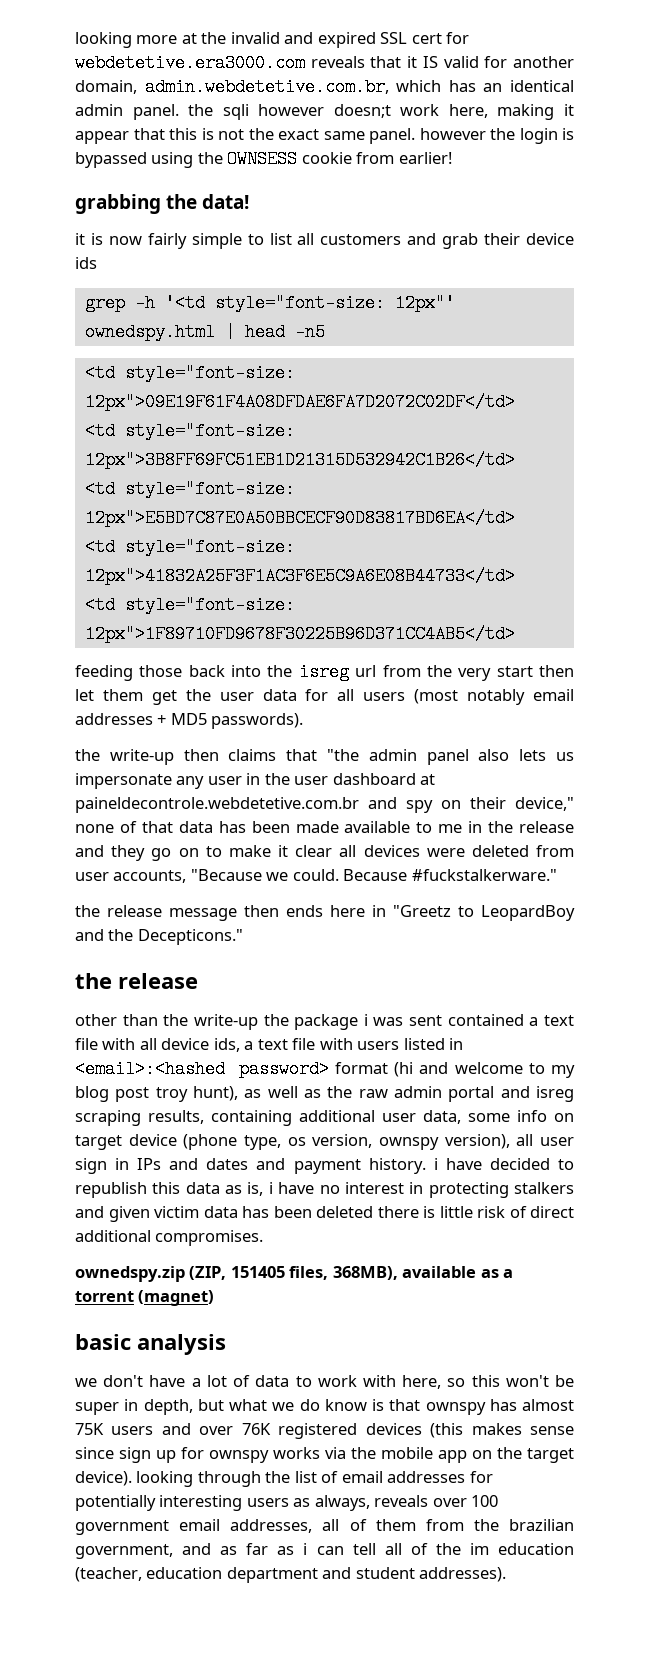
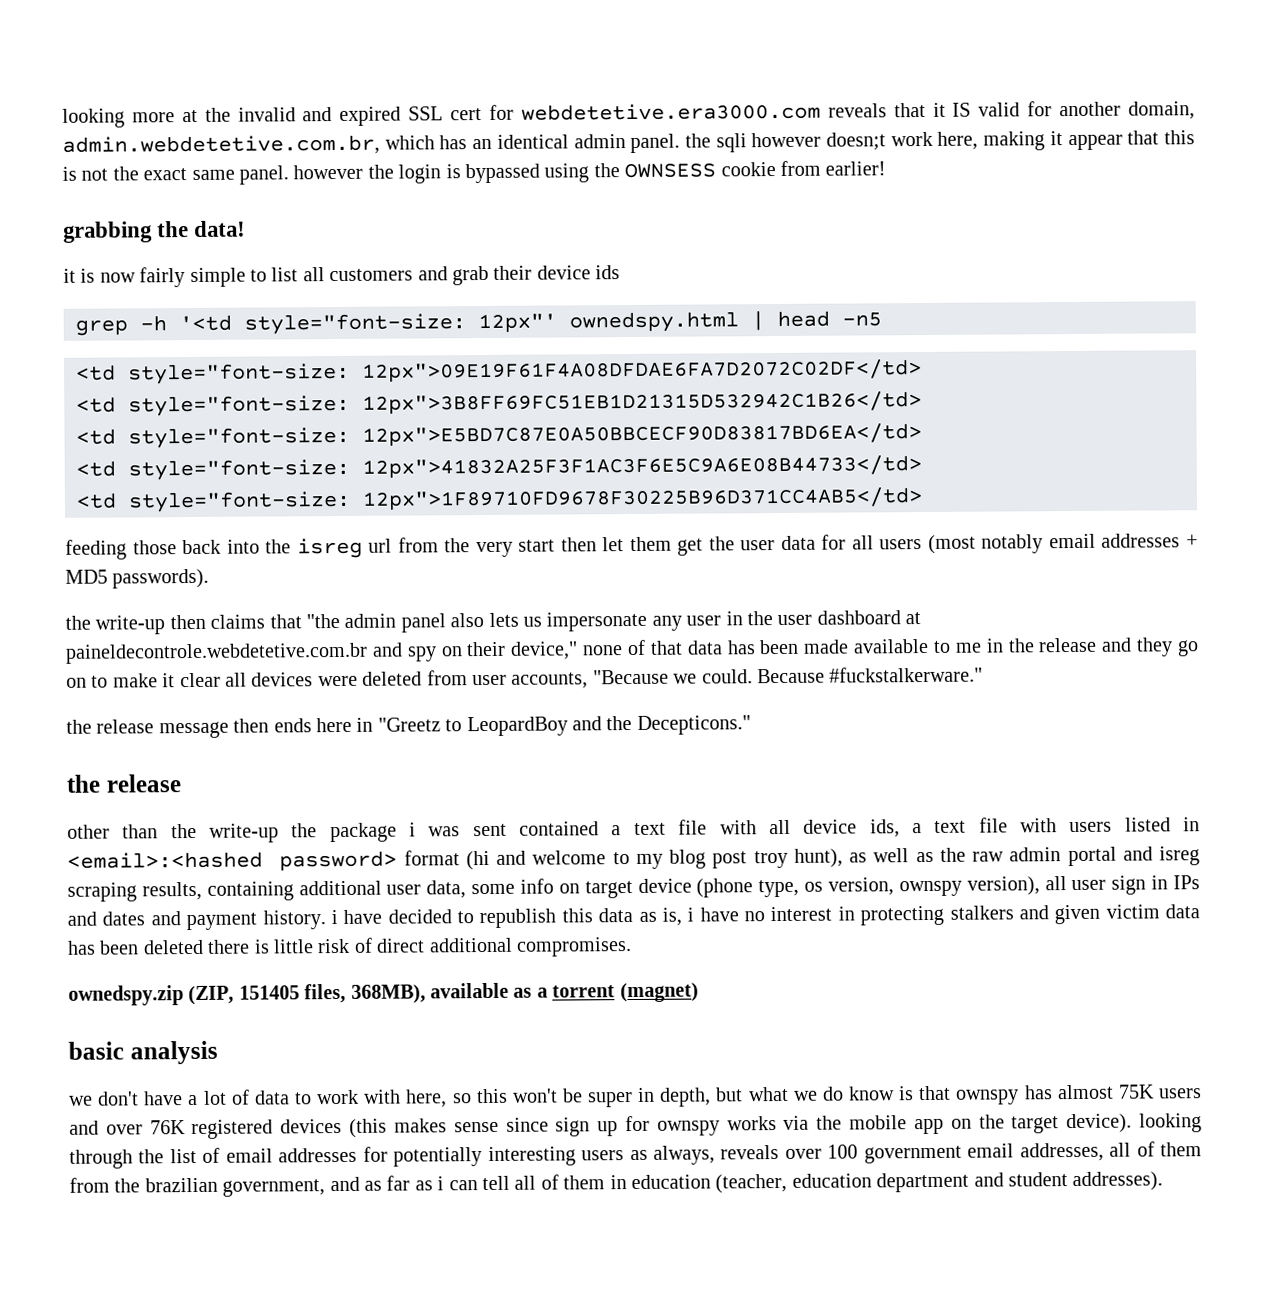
- we don't have a lot of data to work with here, so this won't be super in depth, but what we do know is that ownspy has almost 75K users and over 76K registered devices (this makes sense since sign up for ownspy works via the mobile app on the target device). looking through the list of email addresses for potentially interesting users as always, reveals over 100 government email addresses, all of them from the brazilian government, and as far as i can tell all of the im education (teacher, education department and student addresses).
+ we don't have a lot of data to work with here, so this won't be super in depth, but what we do know is that ownspy has almost 75K users and over 76K registered devices (this makes sense since sign up for ownspy works via the mobile app on the target device). looking through the list of email addresses for potentially interesting users as always, reveals over 100 government email addresses, all of them from the brazilian government, and as far as i can tell all of them in education (teacher, education department and student addresses).

